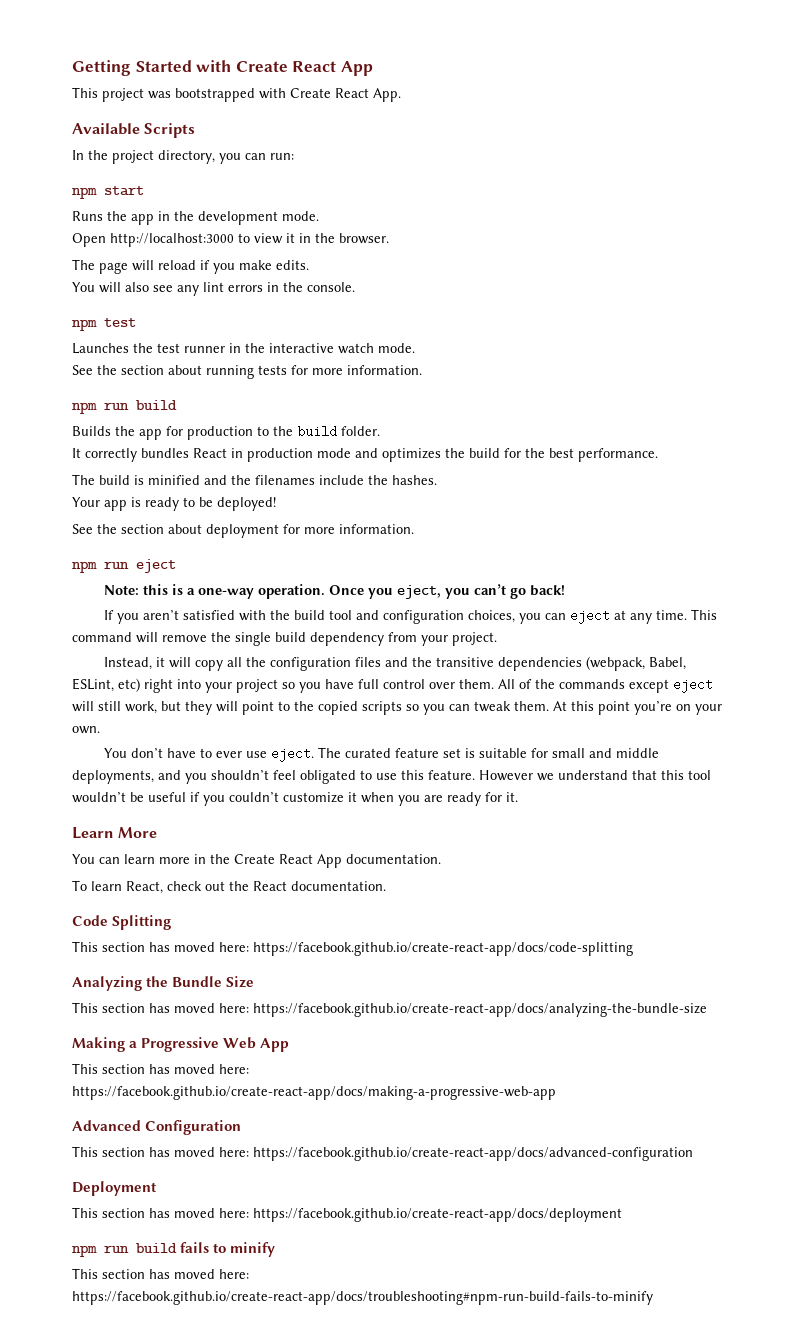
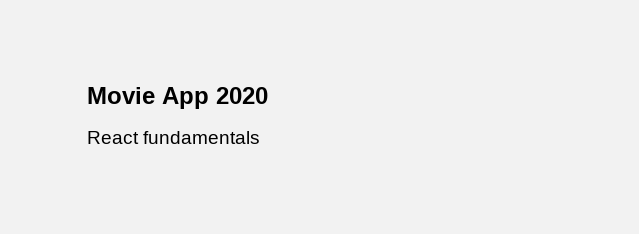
- Getting Started with Create React App
- This project was bootstrapped with Create React App.
- Available Scripts
- In the project directory, you can run:
- npm start
- Runs the app in the development mode.
- Open http://localhost:3000 to view it in the browser.
- The page will reload if you make edits.
- You will also see any lint errors in the console.
- npm test
- Launches the test runner in the interactive watch mode.
- See the section about running tests for more information.
- npm run build
- Builds the app for production to the build folder.
- It correctly bundles React in production mode and optimizes the build for the best performance.
- The build is minified and the filenames include the hashes.
- Your app is ready to be deployed!
- See the section about deployment for more information.
- npm run eject
- Note: this is a one-way operation. Once you eject, you can’t go back!
- If you aren’t satisfied with the build tool and configuration choices, you can eject at any time. This command will remove the single build dependency from your project.
- Instead, it will copy all the configuration files and the transitive dependencies (webpack, Babel, ESLint, etc) right into your project so you have full control over them. All of the commands except eject will still work, but they will point to the copied scripts so you can tweak them. At this point you’re on your own.
- You don’t have to ever use eject. The curated feature set is suitable for small and middle deployments, and you shouldn’t feel obligated to use this feature. However we understand that this tool wouldn’t be useful if you couldn’t customize it when you are ready for it.
- Learn More
- You can learn more in the Create React App documentation.
- To learn React, check out the React documentation.
- Code Splitting
- This section has moved here: https://facebook.github.io/create-react-app/docs/code-splitting
- Analyzing the Bundle Size
- This section has moved here: https://facebook.github.io/create-react-app/docs/analyzing-the-bundle-size
- Making a Progressive Web App
- This section has moved here: https://facebook.github.io/create-react-app/docs/making-a-progressive-web-app
- Advanced Configuration
- This section has moved here: https://facebook.github.io/create-react-app/docs/advanced-configuration
- Deployment
- This section has moved here: https://facebook.github.io/create-react-app/docs/deployment
- npm run build fails to minify
- This section has moved here: https://facebook.github.io/create-react-app/docs/troubleshooting#npm-run-build-fails-to-minify
+ Movie App 2020
+ React fundamentals

